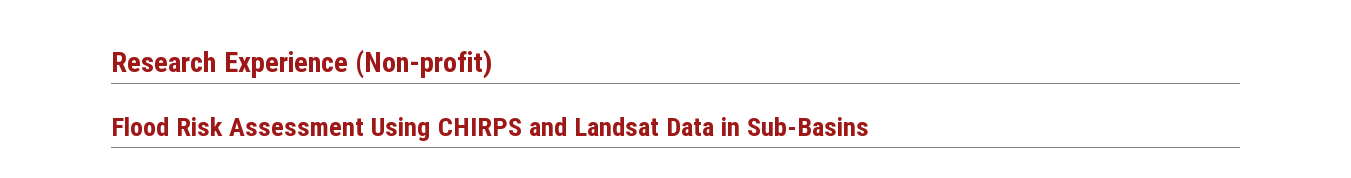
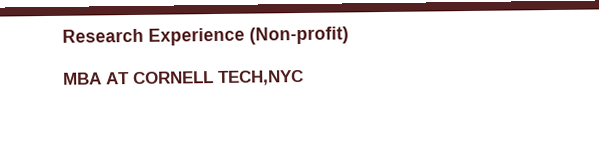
- Flood Risk Assessment Using CHIRPS and Landsat Data in Sub-Basins
+ MBA AT CORNELL TECH,NYC

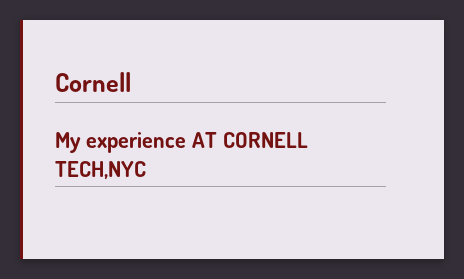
- Research Experience (Non-profit)
- MBA AT CORNELL TECH,NYC
+ Cornell
+ My experience AT CORNELL TECH,NYC

